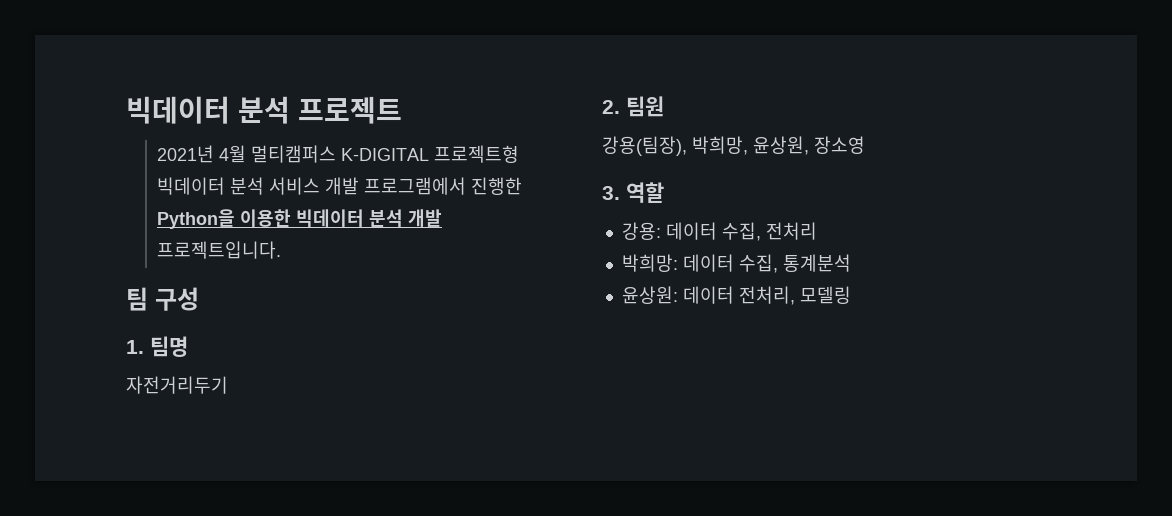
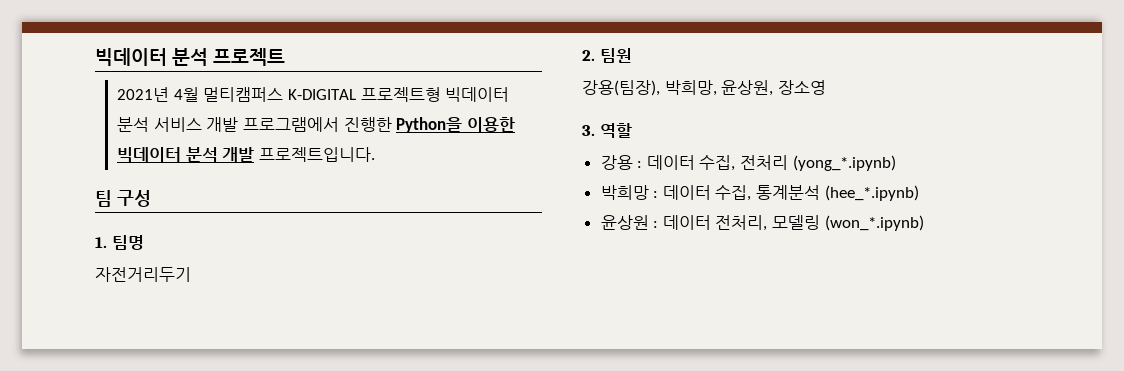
- 강용: 데이터 수집, 전처리
- 박희망: 데이터 수집, 통계분석
- 윤상원: 데이터 전처리, 모델링
+ 강용 : 데이터 수집, 전처리 (yong_*.ipynb)
+ 박희망 : 데이터 수집, 통계분석 (hee_*.ipynb)
+ 윤상원 : 데이터 전처리, 모델링 (won_*.ipynb)

